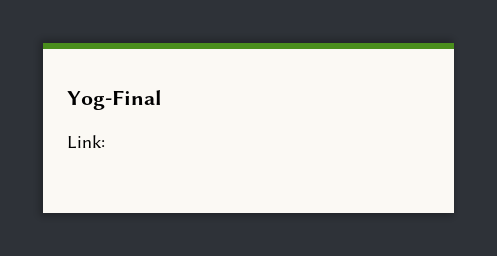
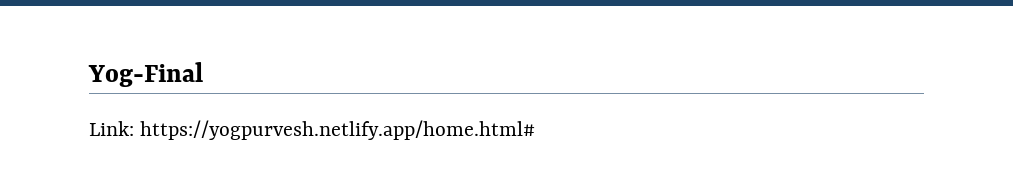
- Link:
+ Link: https://yogpurvesh.netlify.app/home.html#

